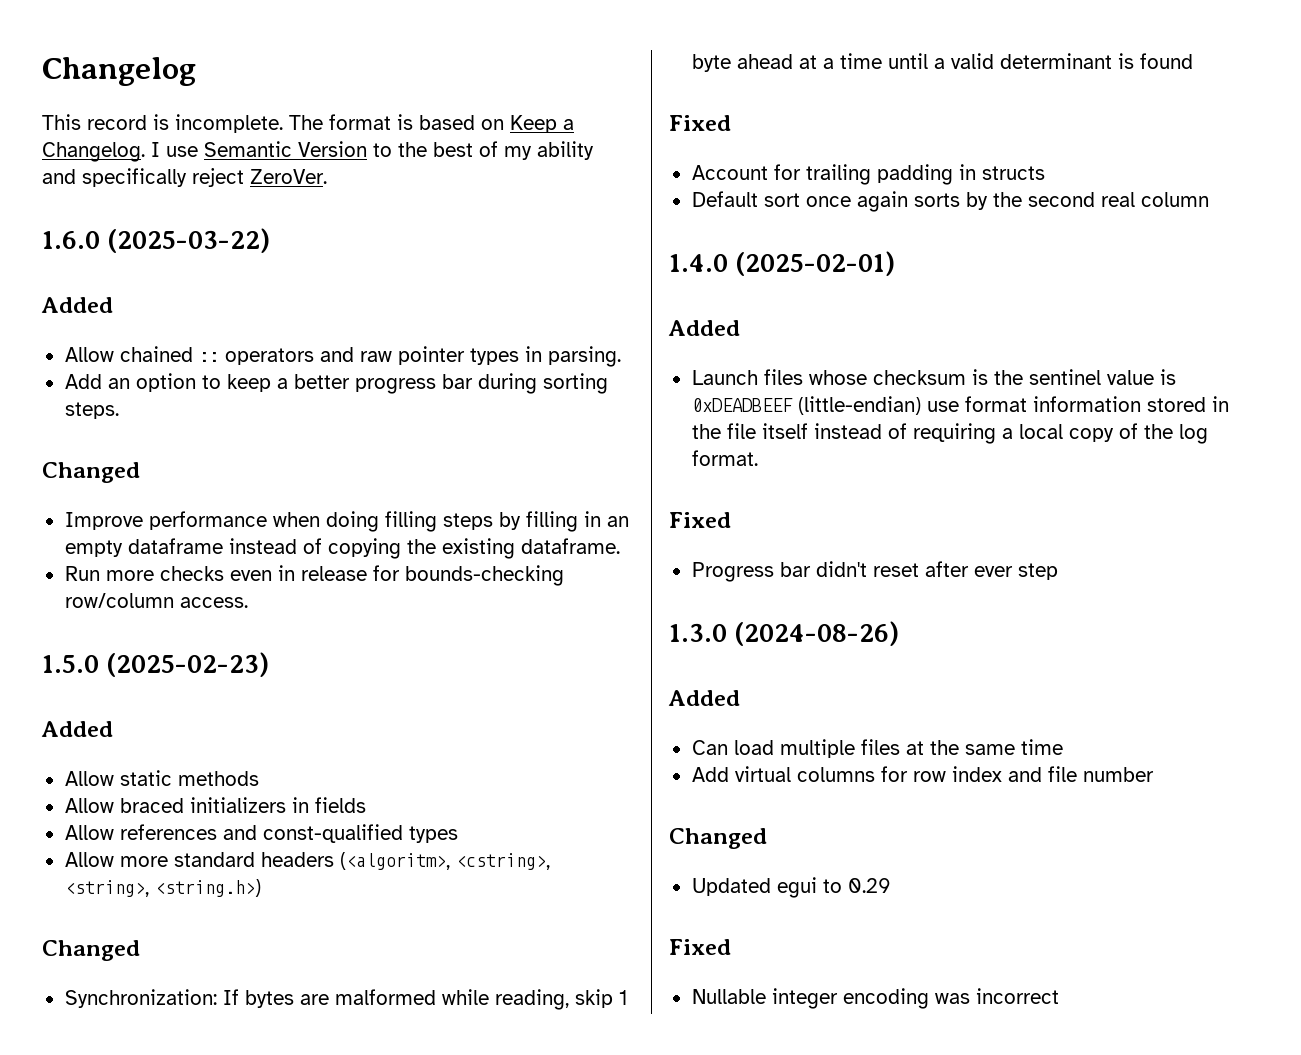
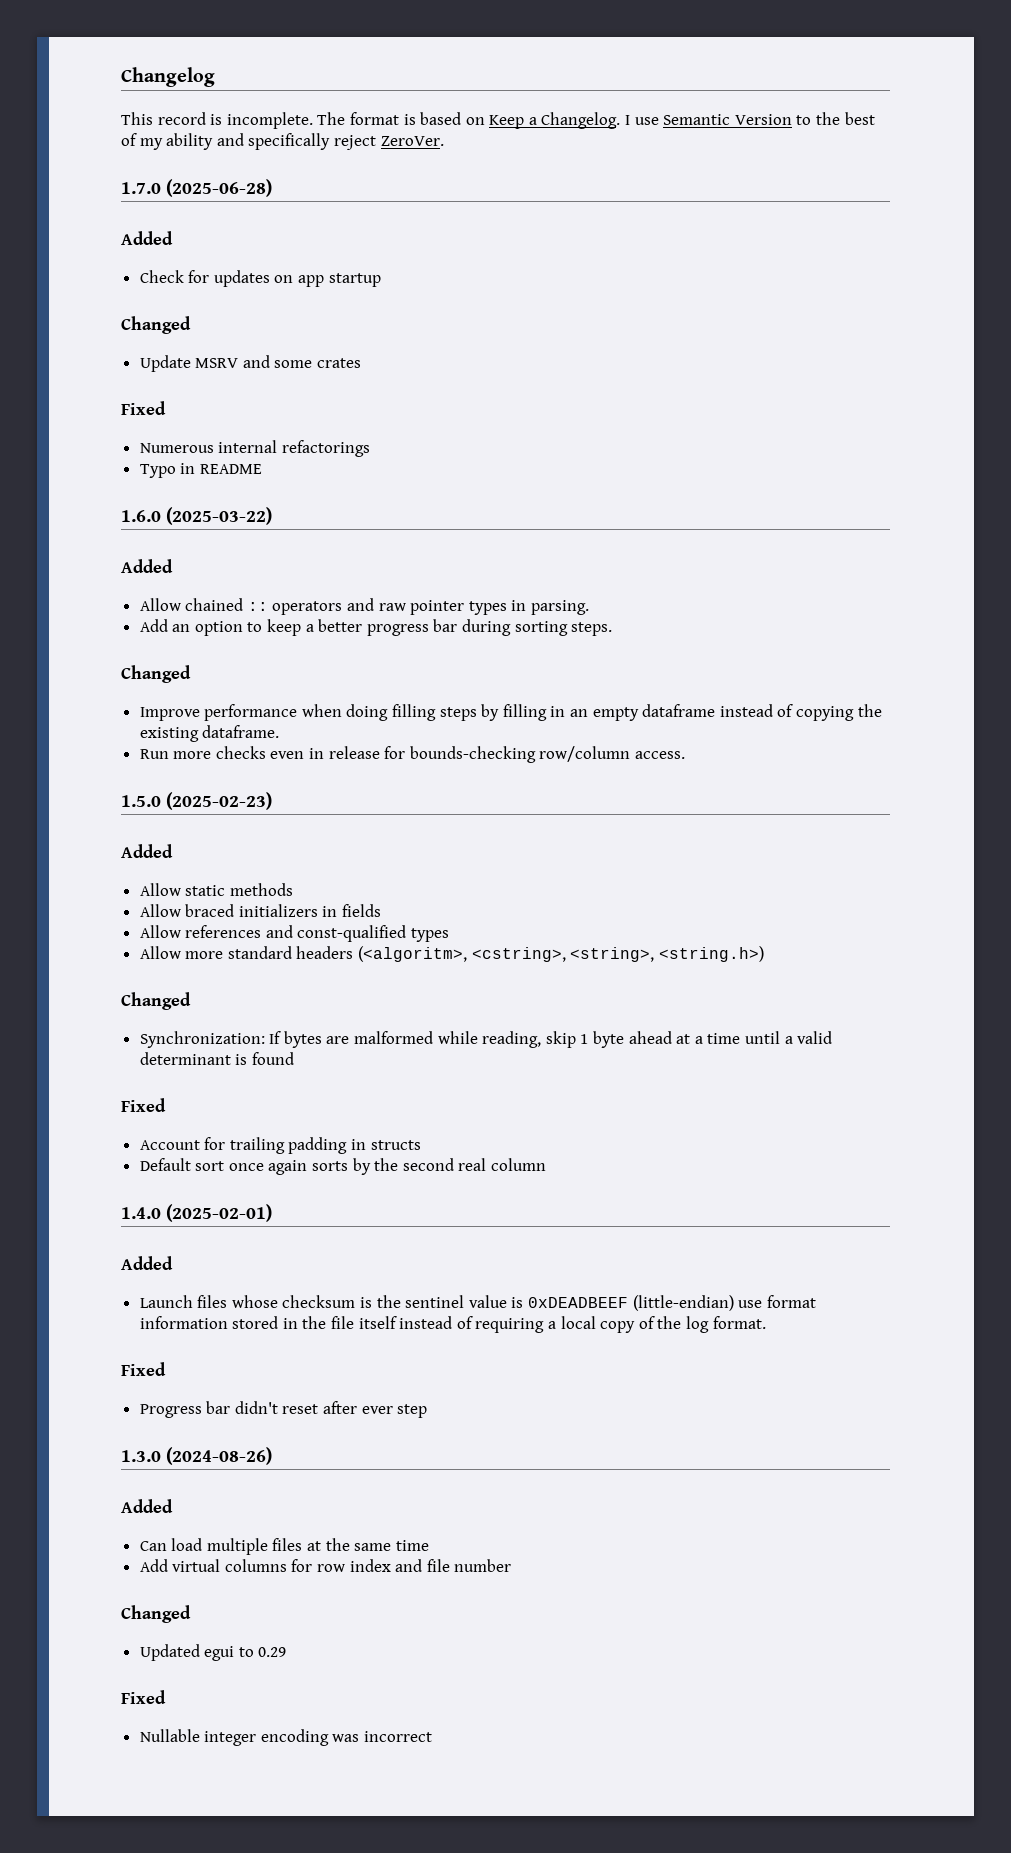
+ 1.7.0 (2025-06-28)
+ Added
+ Check for updates on app startup
+ Changed
+ Update MSRV and some crates
+ Fixed
+ Numerous internal refactorings
+ Typo in README

